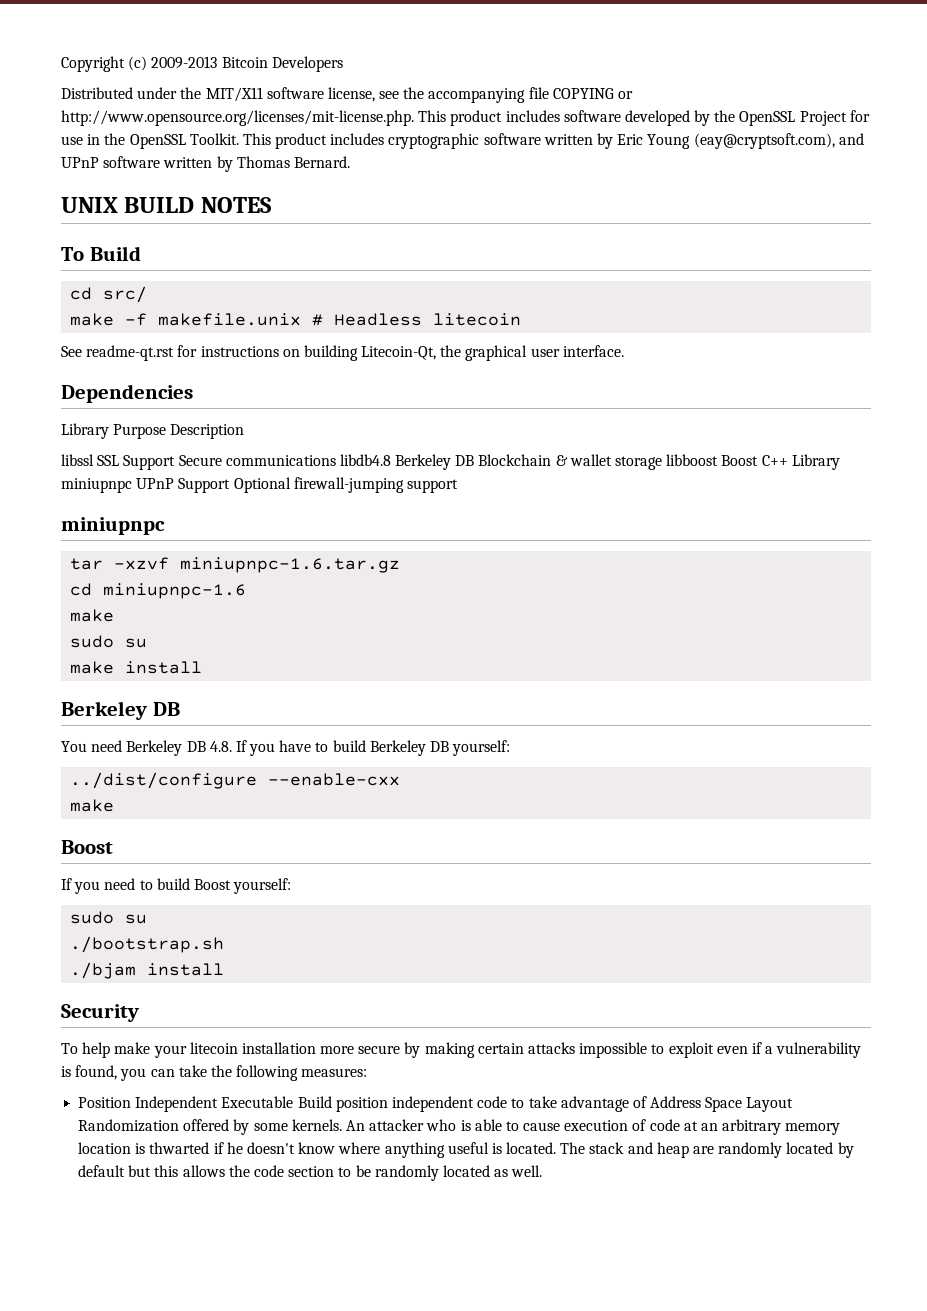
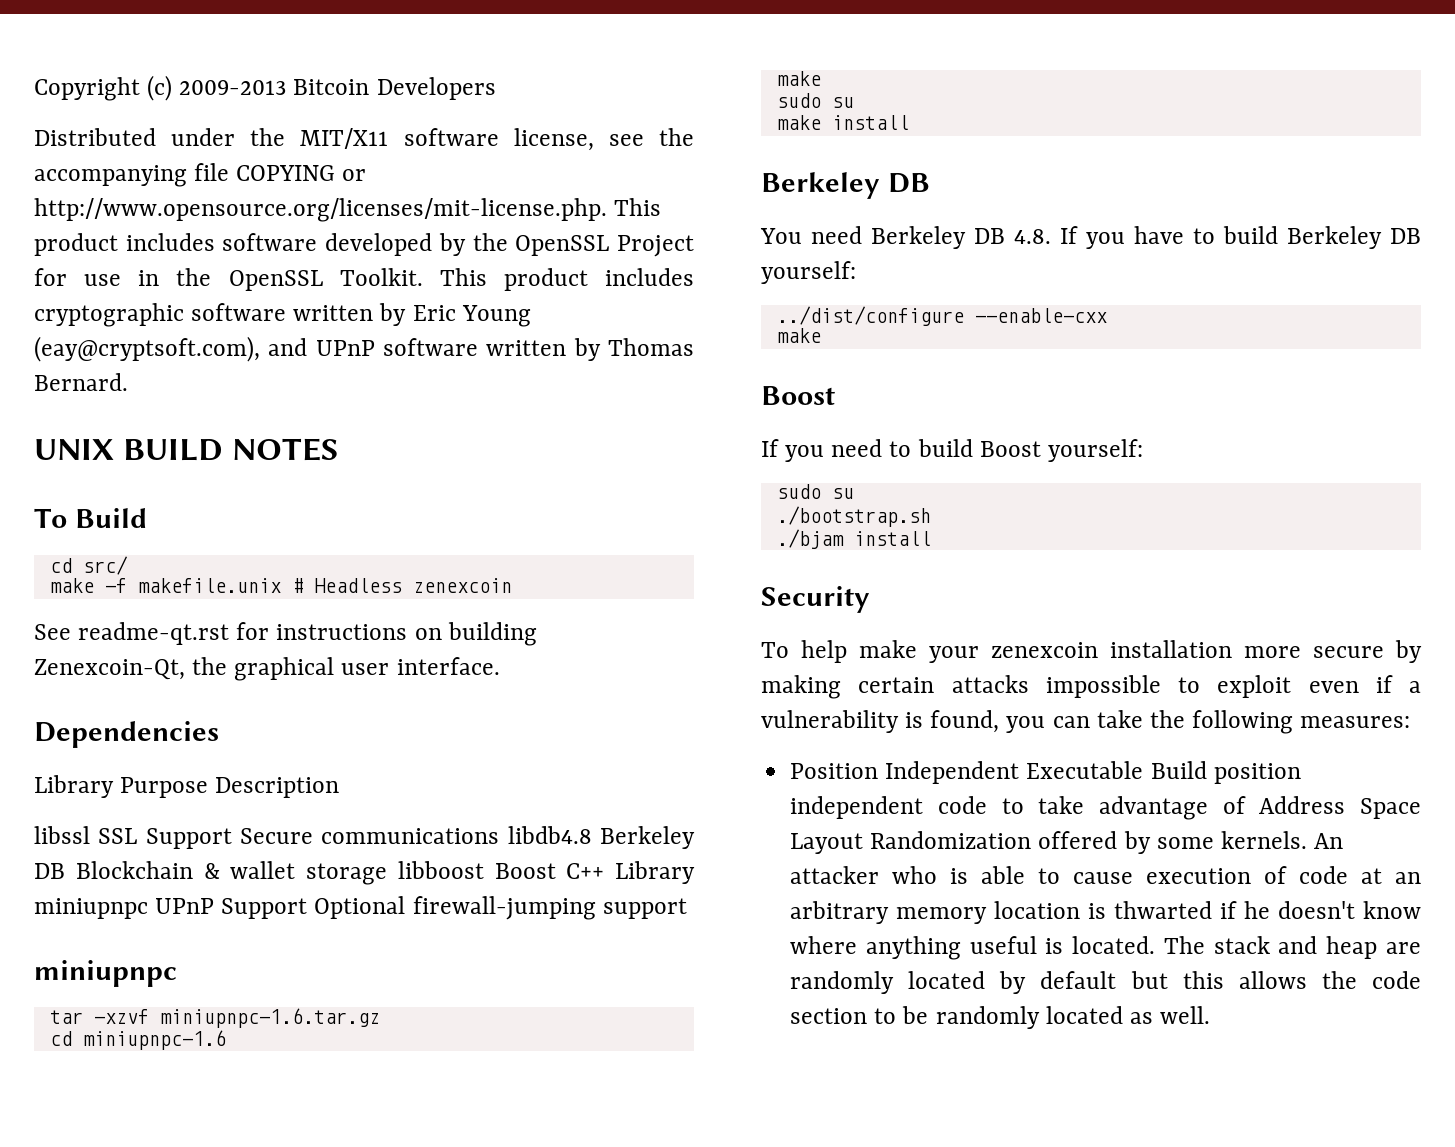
- make -f makefile.unix # Headless litecoin
+ make -f makefile.unix # Headless zenexcoin
- See readme-qt.rst for instructions on building Litecoin-Qt, the graphical user interface.
+ See readme-qt.rst for instructions on building Zenexcoin-Qt, the graphical user interface.
- To help make your litecoin installation more secure by making certain attacks impossible to exploit even if a vulnerability is found, you can take the following measures:
+ To help make your zenexcoin installation more secure by making certain attacks impossible to exploit even if a vulnerability is found, you can take the following measures:

